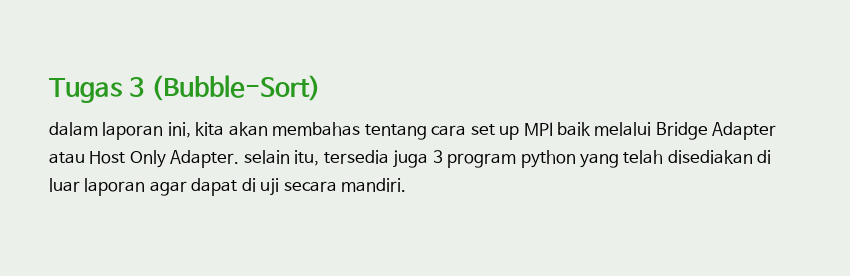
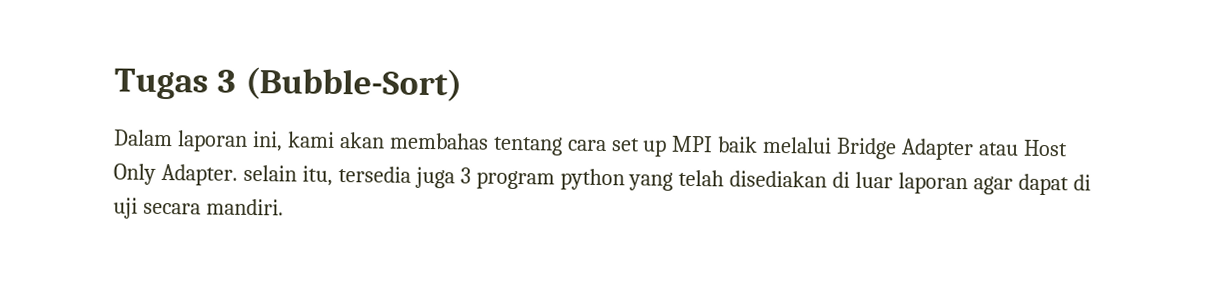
- dalam laporan ini, kita akan membahas tentang cara set up MPI baik melalui Bridge Adapter atau Host Only Adapter. selain itu, tersedia juga 3 program python yang telah disediakan di luar laporan agar dapat di uji secara mandiri.
+ Dalam laporan ini, kami akan membahas tentang cara set up MPI baik melalui Bridge Adapter atau Host Only Adapter. selain itu, tersedia juga 3 program python yang telah disediakan di luar laporan agar dapat di uji secara mandiri.

